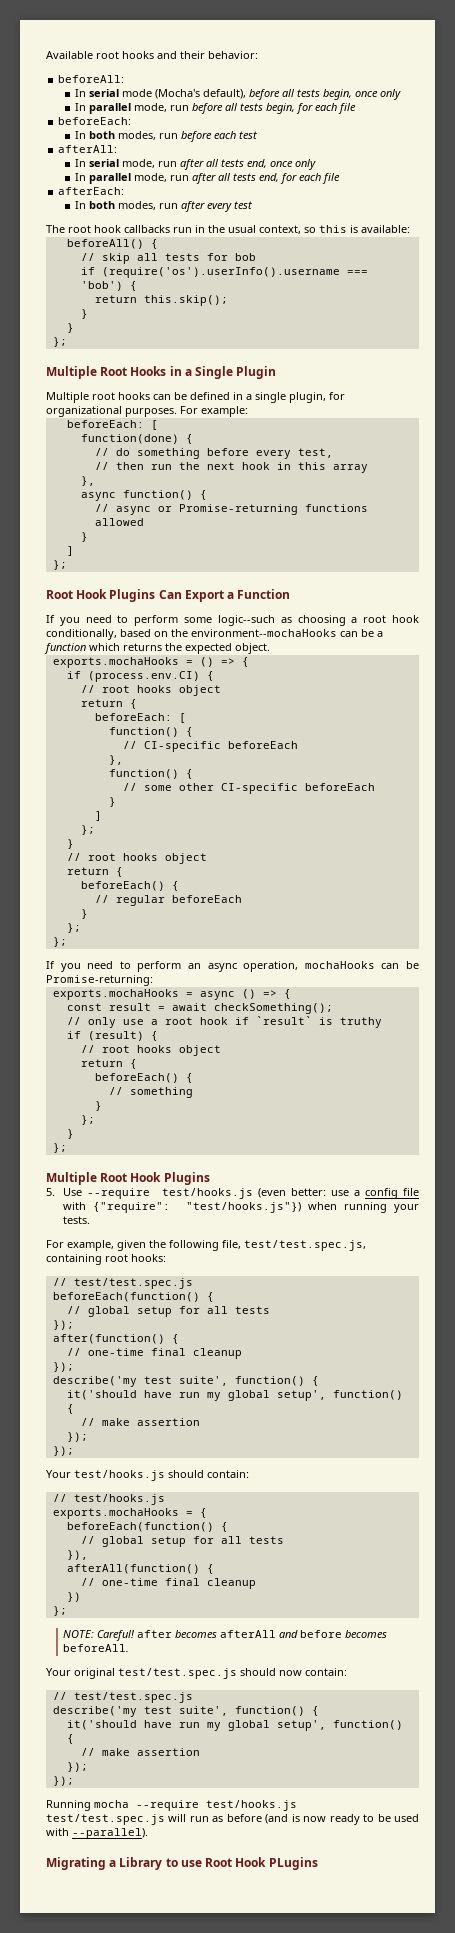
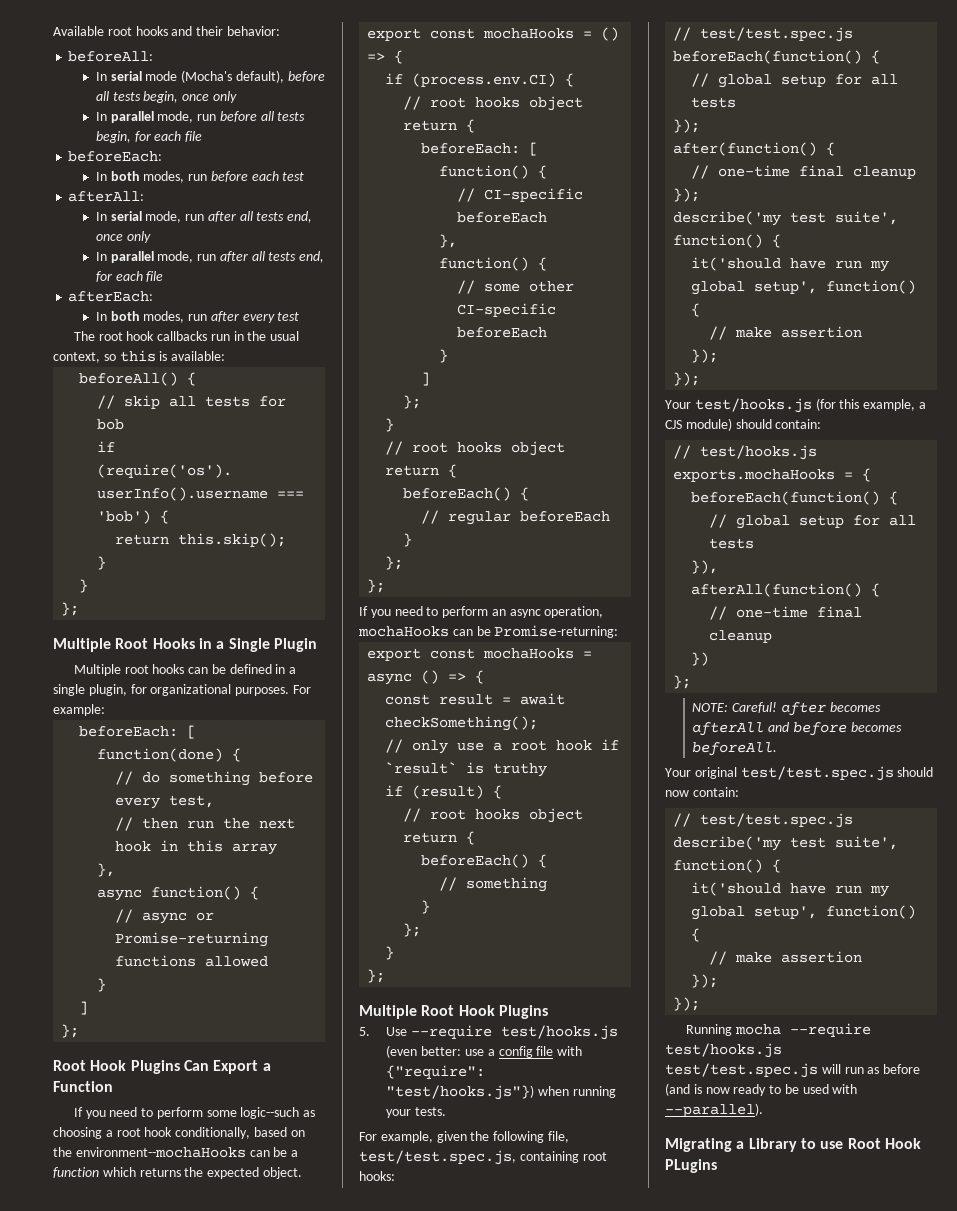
- exports.mochaHooks = () => {
+ export const mochaHooks = () => {
- exports.mochaHooks = async () => {
+ export const mochaHooks = async () => {
- Your test/hooks.js should contain:
+ Your test/hooks.js (for this example, a CJS module) should contain:

